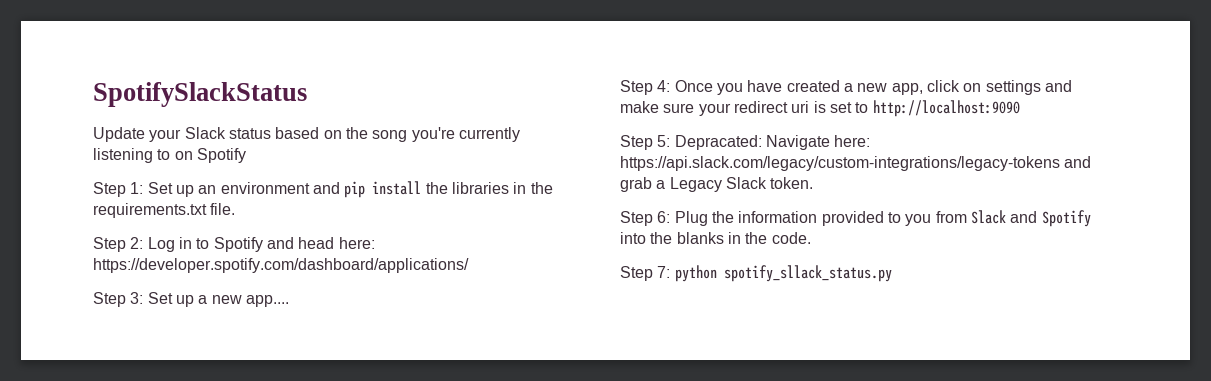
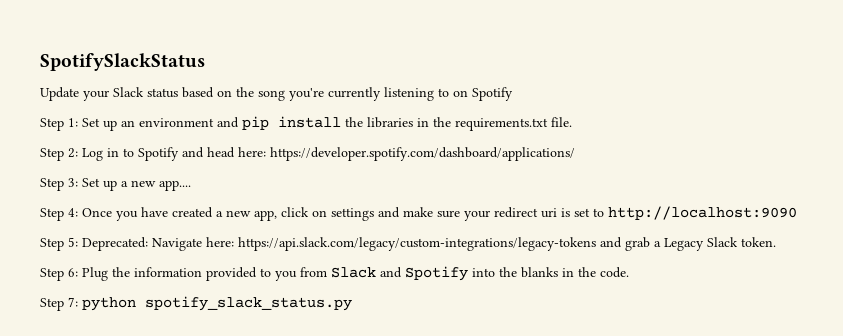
- Step 5: Depracated: Navigate here: https://api.slack.com/legacy/custom-integrations/legacy-tokens and grab a Legacy Slack token.
+ Step 5: Deprecated: Navigate here: https://api.slack.com/legacy/custom-integrations/legacy-tokens and grab a Legacy Slack token.
- Step 7: python spotify_sllack_status.py
+ Step 7: python spotify_slack_status.py

